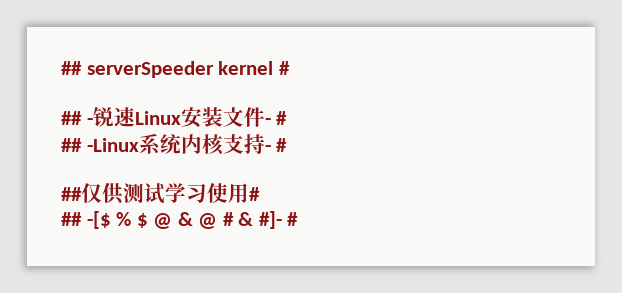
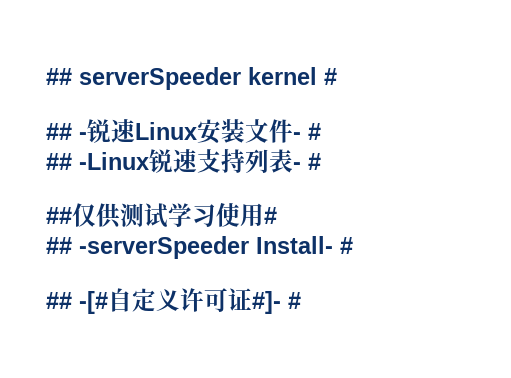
- ## -Linux系统内核支持- #
+ ## -Linux锐速支持列表- #
- ## -[$ % $ @ & @ # & #]- #
+ ## -serverSpeeder Install- #
+ ## -[#自定义许可证#]- #

